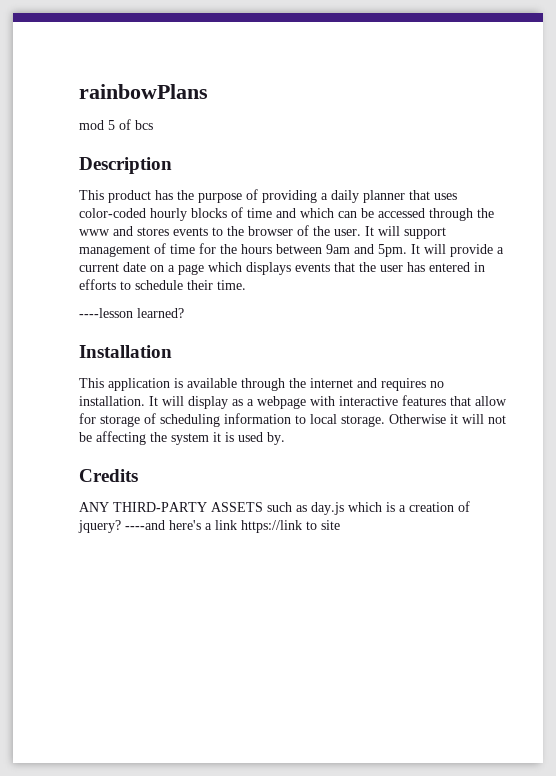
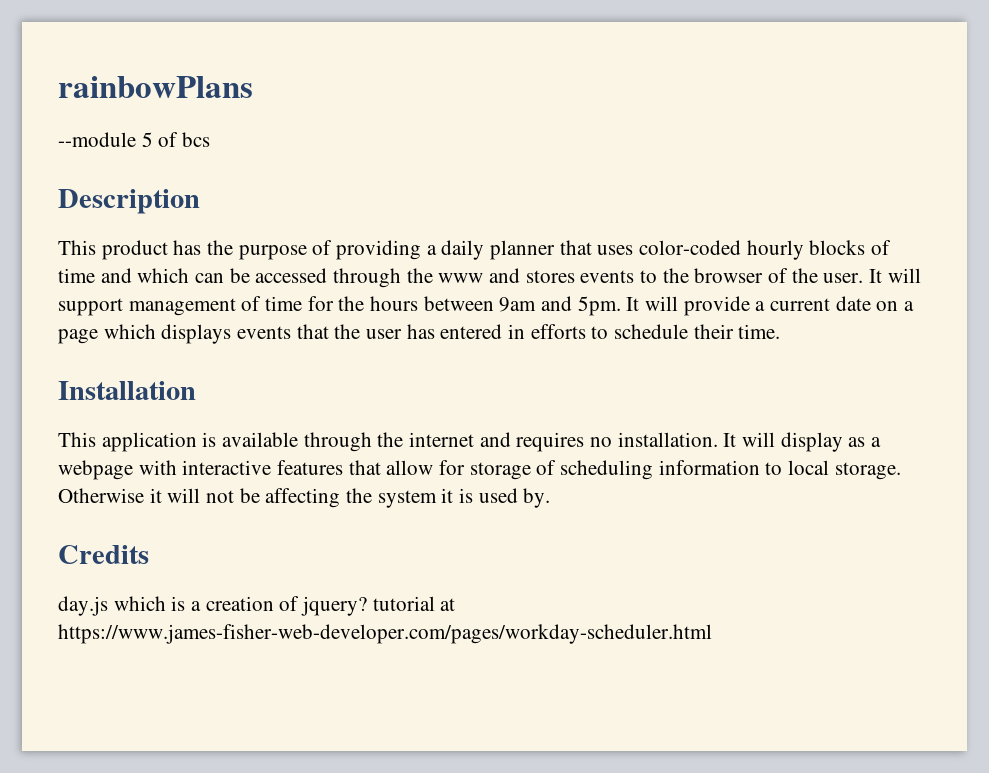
- mod 5 of bcs
+ --module 5 of bcs
- ----lesson learned?
- ANY THIRD-PARTY ASSETS such as day.js which is a creation of jquery? ----and here's a link https://link to site
+ day.js which is a creation of jquery? tutorial at https://www.james-fisher-web-developer.com/pages/workday-scheduler.html

